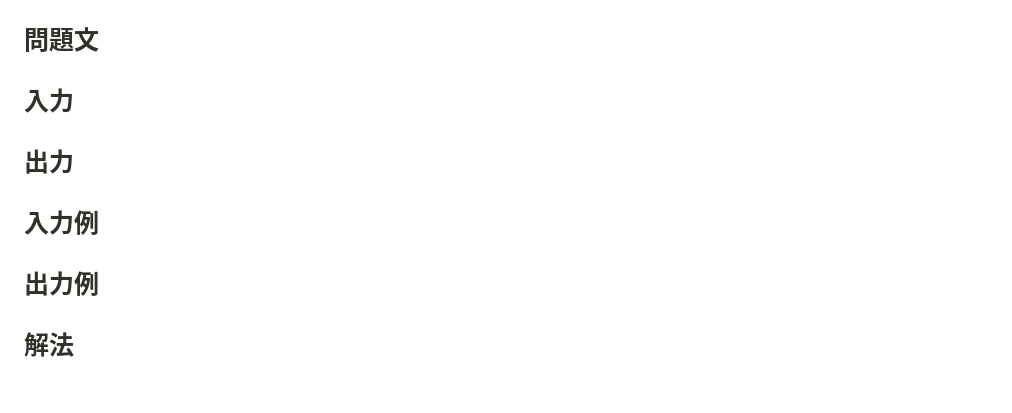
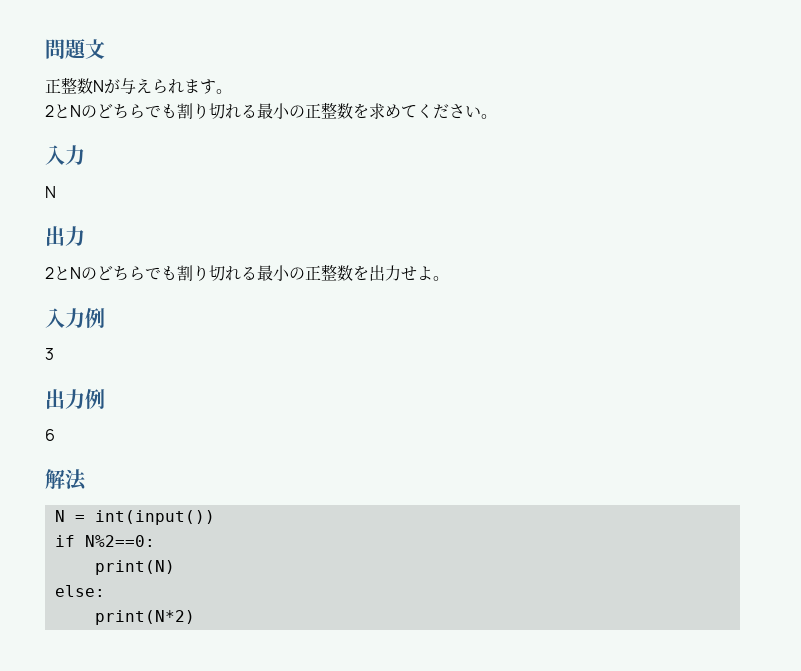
  問題文
+ 正整数Nが与えられます。
+ 2とNのどちらでも割り切れる最小の正整数を求めてください。
  入力
+ N
  出力
+ 2とNのどちらでも割り切れる最小の正整数を出力せよ。
+ 3
+ 6
+ N = int(input())
+ if N%2==0:
+ print(N)
+ else:
+ print(N*2)

